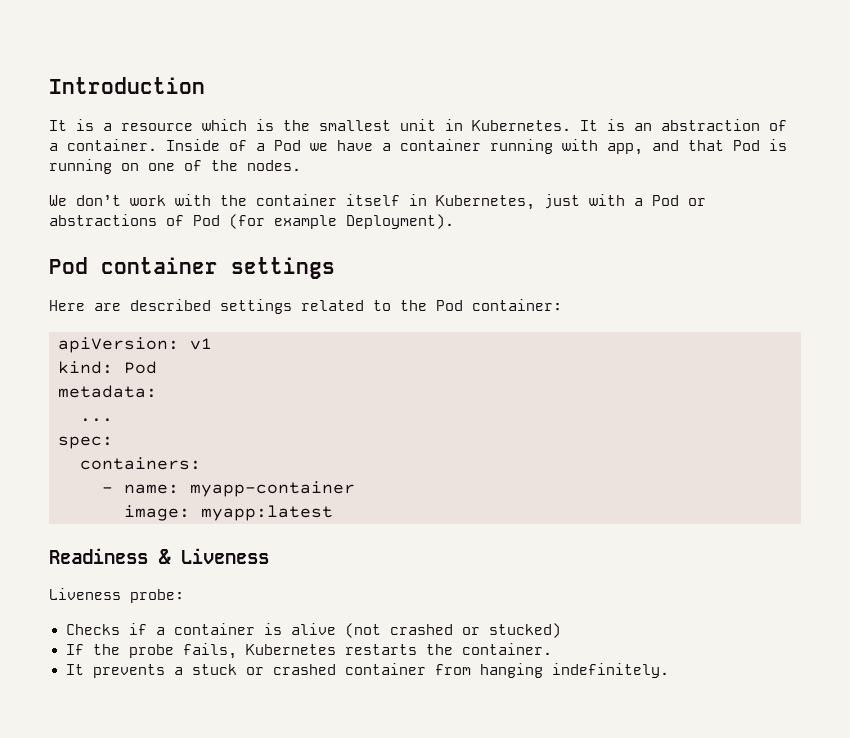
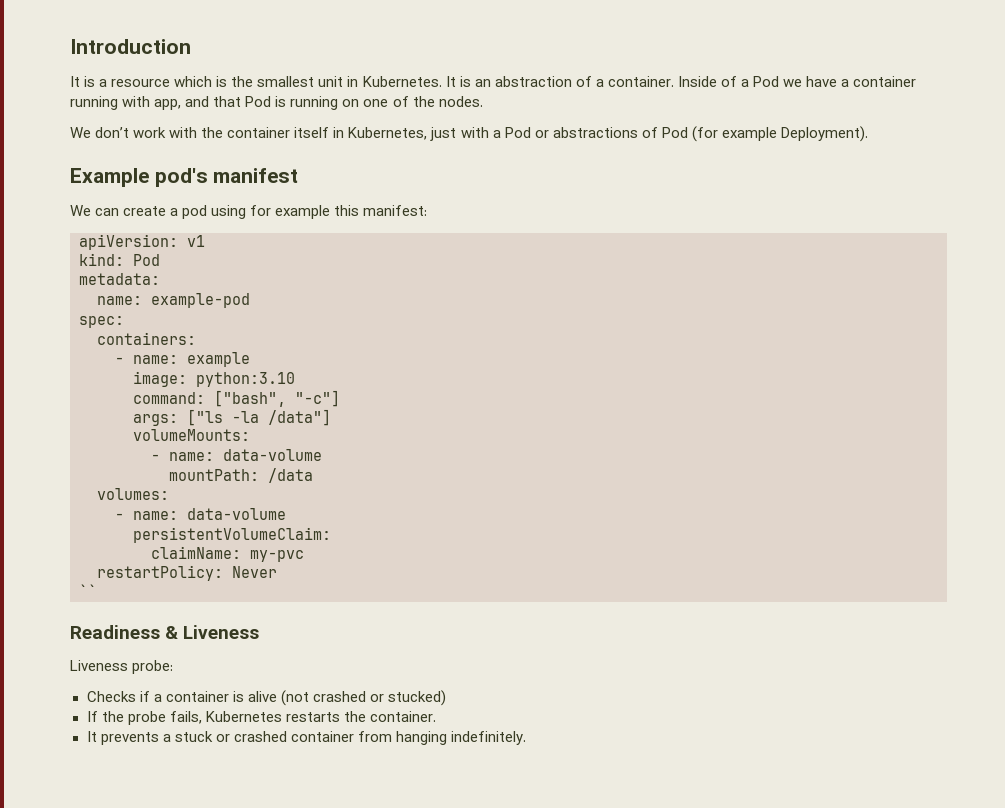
- Pod container settings
- Here are described settings related to the Pod container:
+ Example pod's manifest
+ We can create a pod using for example this manifest:
- ...
+ name: example-pod
- - name: myapp-container
+ - name: example
- image: myapp:latest
+ image: python:3.10
+ command: ["bash", "-c"]
+ args: ["ls -la /data"]
+ volumeMounts:
+ - name: data-volume
+ mountPath: /data
+ volumes:
+ - name: data-volume
+ persistentVolumeClaim:
+ claimName: my-pvc
+ restartPolicy: Never
+ ``

